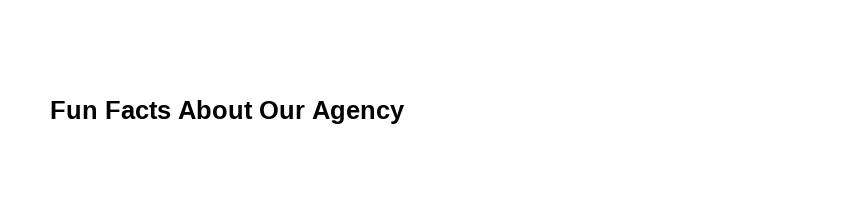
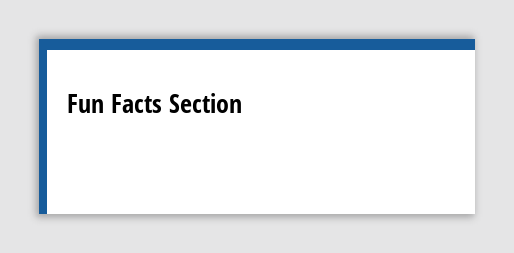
- Fun Facts About Our Agency
+ Fun Facts Section

